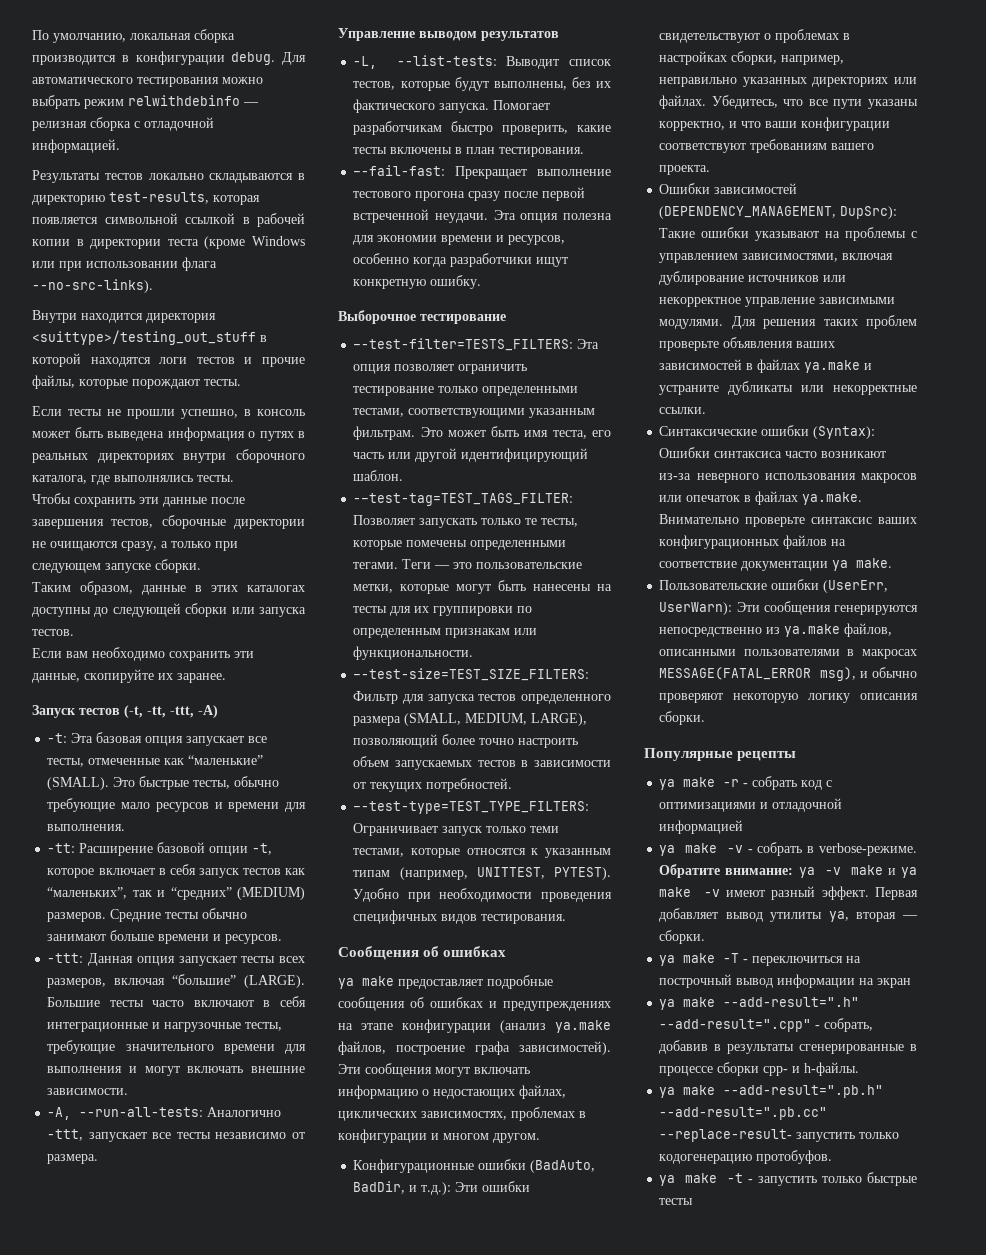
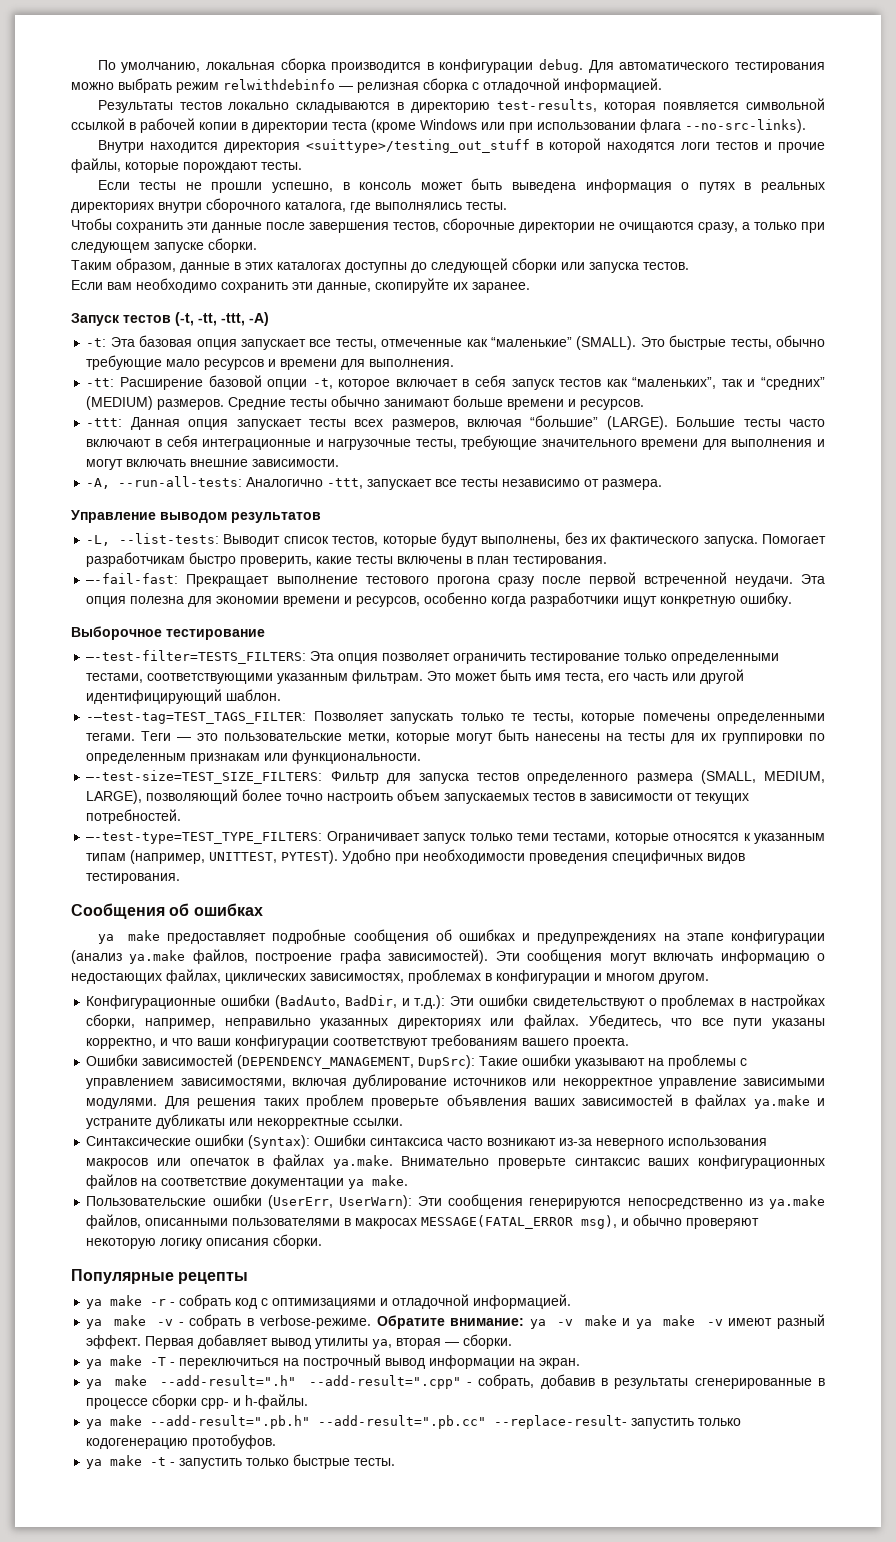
- ya make -r - собрать код c оптимизациями и отладочной информацией
+ ya make -r - собрать код c оптимизациями и отладочной информацией.
- ya make -T - переключиться на построчный вывод информации на экран
+ ya make -T - переключиться на построчный вывод информации на экран.
- ya make -t - запустить только быстрые тесты
+ ya make -t - запустить только быстрые тесты.

